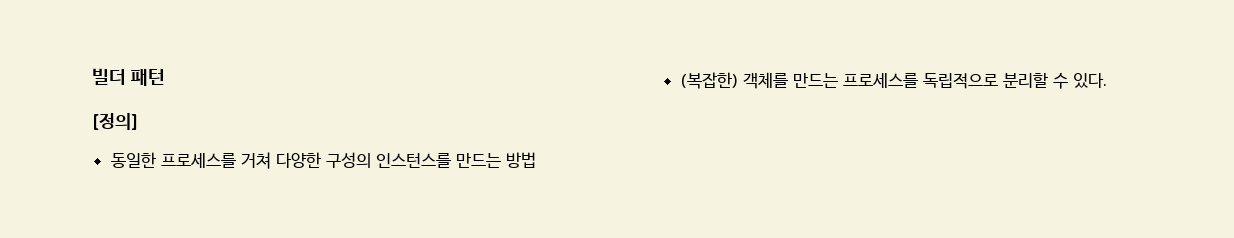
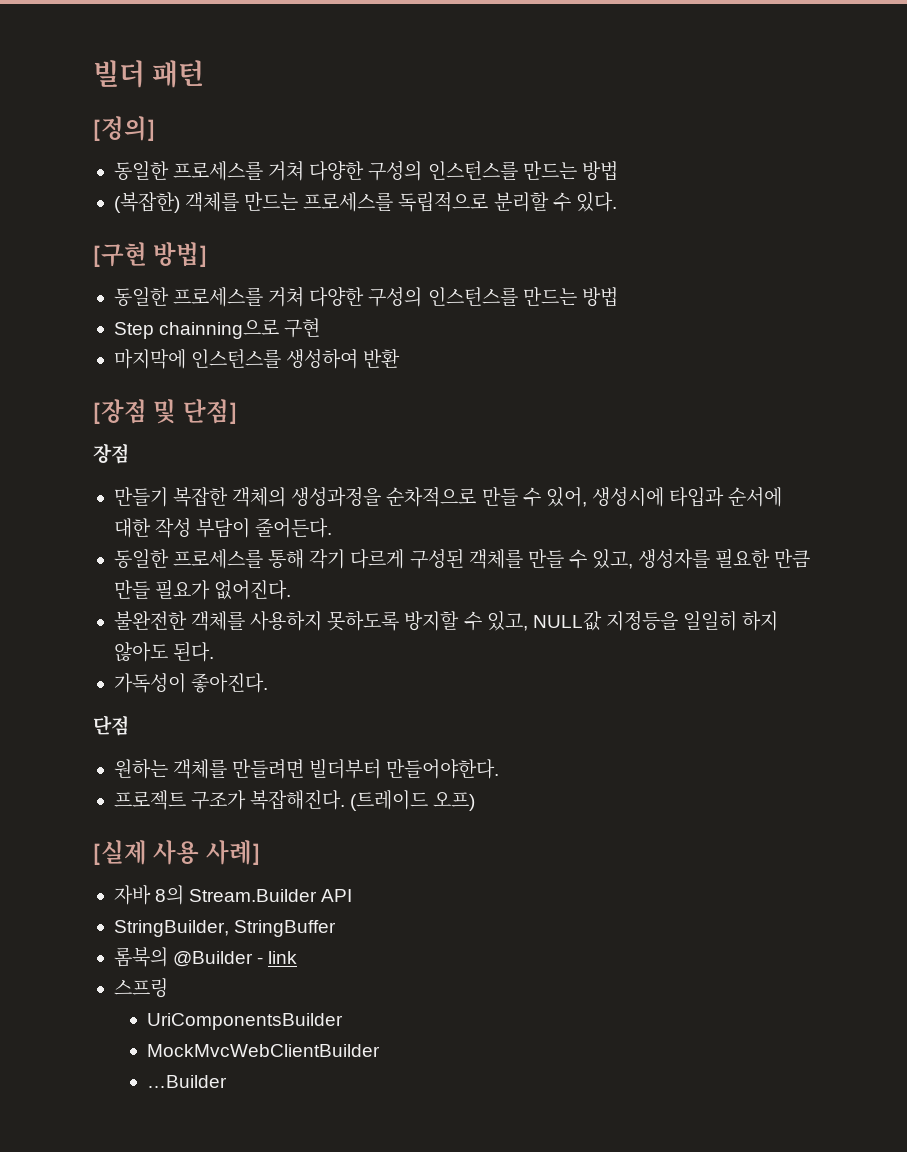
+ [구현 방법]
+ 동일한 프로세스를 거쳐 다양한 구성의 인스턴스를 만드는 방법
+ Step chainning으로 구현
+ 마지막에 인스턴스를 생성하여 반환
+ [장점 및 단점]
+ 장점
+ 만들기 복잡한 객체의 생성과정을 순차적으로 만들 수 있어, 생성시에 타입과 순서에 대한 작성 부담이 줄어든다.
+ 동일한 프로세스를 통해 각기 다르게 구성된 객체를 만들 수 있고, 생성자를 필요한 만큼 만들 필요가 없어진다.
+ 불완전한 객체를 사용하지 못하도록 방지할 수 있고, NULL값 지정등을 일일히 하지 않아도 된다.
+ 가독성이 좋아진다.
+ 단점
+ 원하는 객체를 만들려면 빌더부터 만들어야한다.
+ 프로젝트 구조가 복잡해진다. (트레이드 오프)
+ [실제 사용 사례]
+ 자바 8의 Stream.Builder API
+ StringBuilder, StringBuffer
+ 롬북의 @Builder - link
+ 스프링
+ UriComponentsBuilder
+ MockMvcWebClientBuilder
+ …Builder

